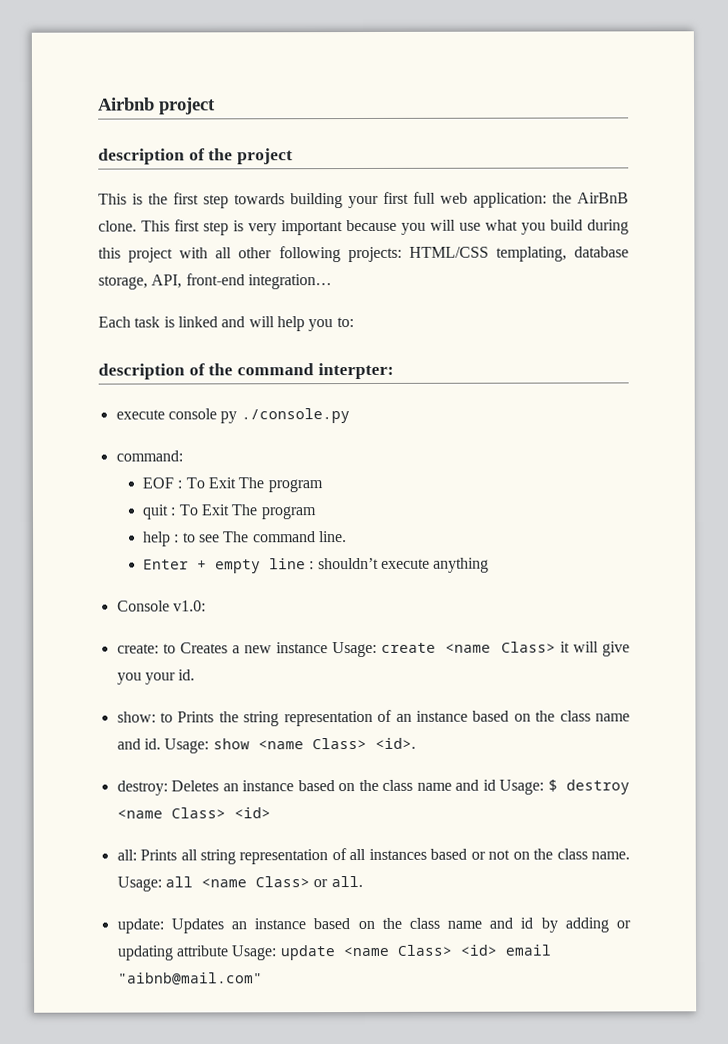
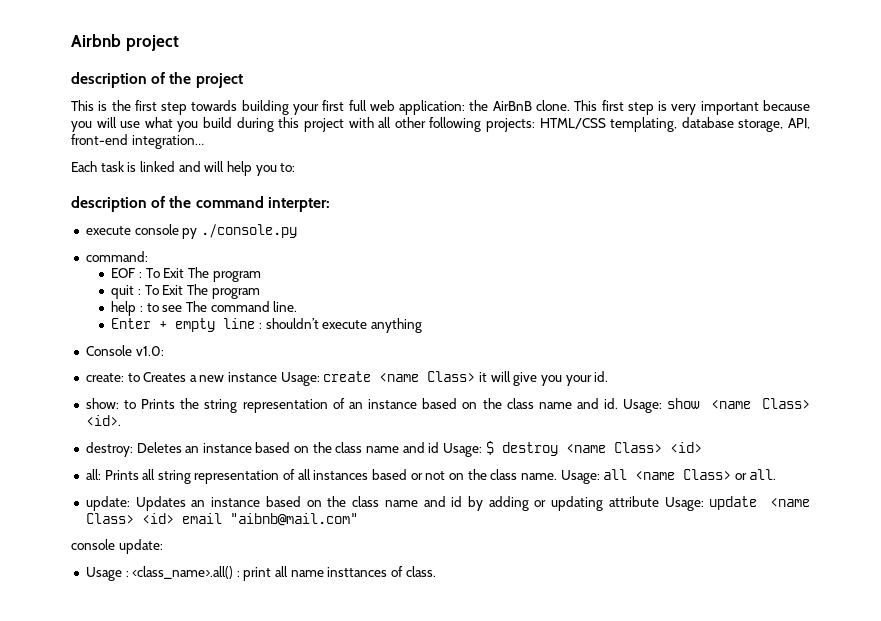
+ console update:
+ Usage : <class_name>.all() : print all name insttances of class.

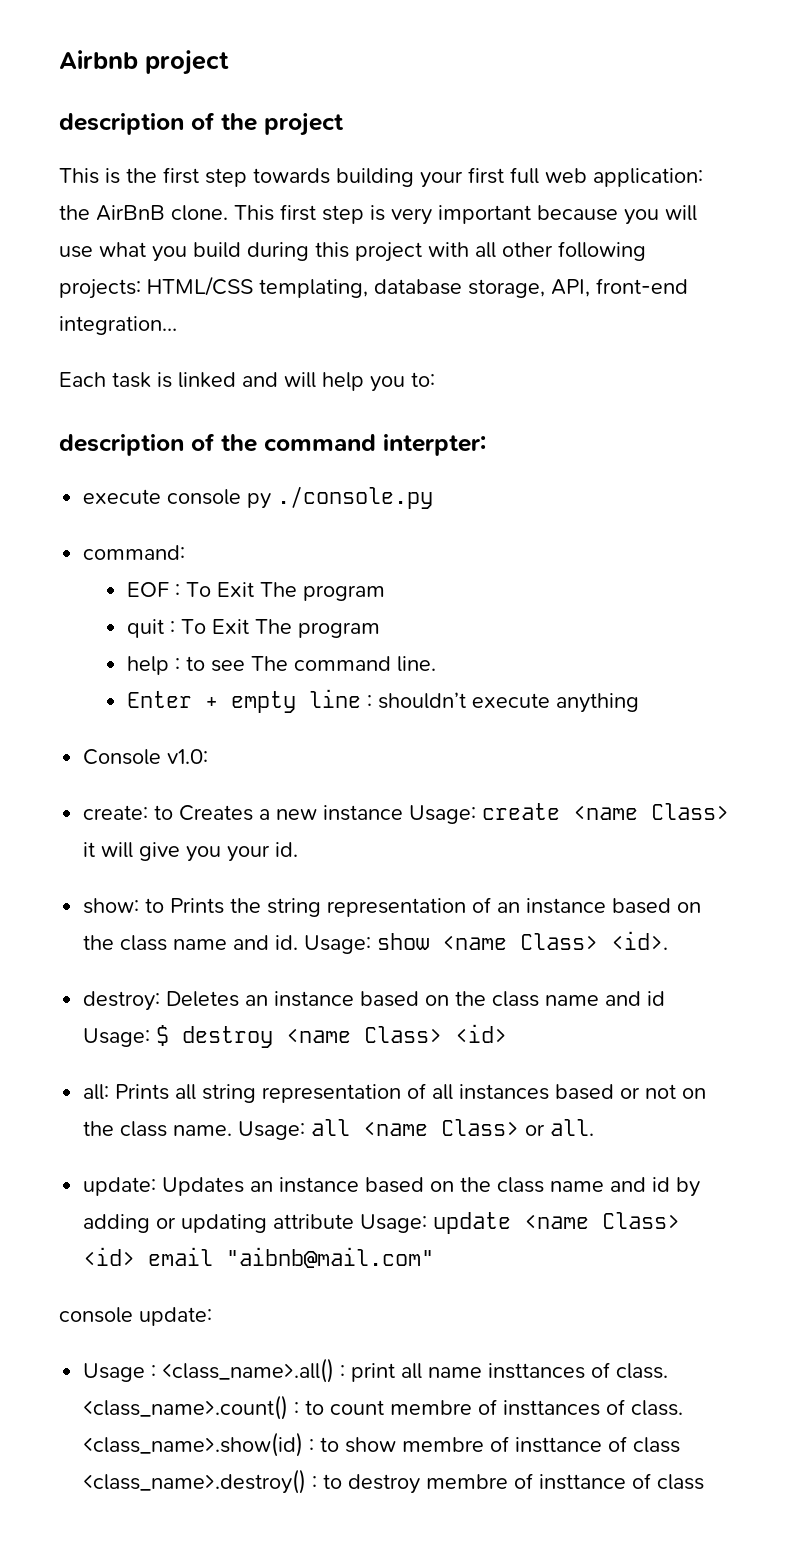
+ <class_name>.count() : to count membre of insttances of class. <class_name>.show(id) : to show membre of insttance of class <class_name>.destroy() : to destroy membre of insttance of class

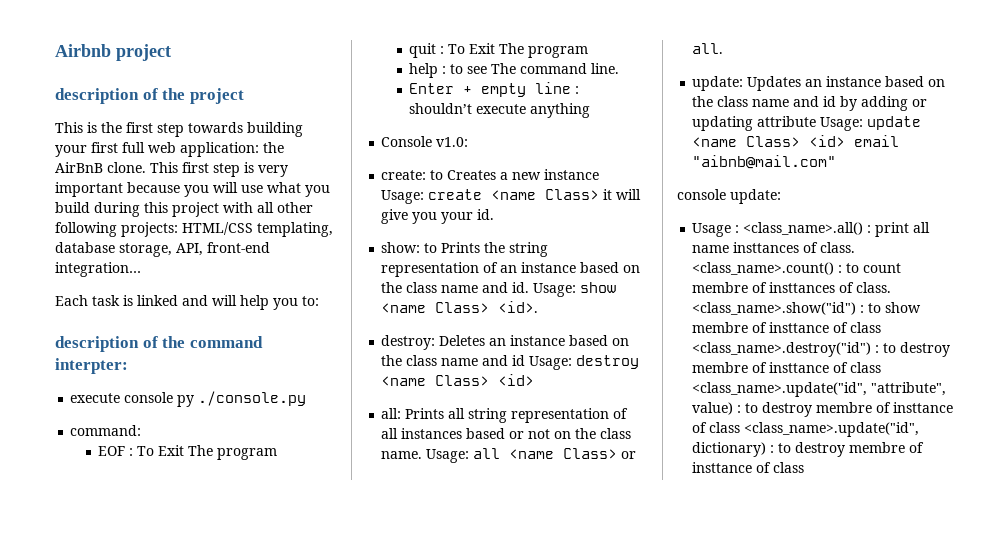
- destroy: Deletes an instance based on the class name and id Usage: $ destroy <name Class> <id>
+ destroy: Deletes an instance based on the class name and id Usage: destroy <name Class> <id>
- <class_name>.show(id) : to show membre of insttance of class <class_name>.destroy() : to destroy membre of insttance of class
+ <class_name>.show("id") : to show membre of insttance of class <class_name>.destroy("id") : to destroy membre of insttance of class <class_name>.update("id", "attribute", value) : to destroy membre of insttance of class <class_name>.update("id", dictionary) : to destroy membre of insttance of class

